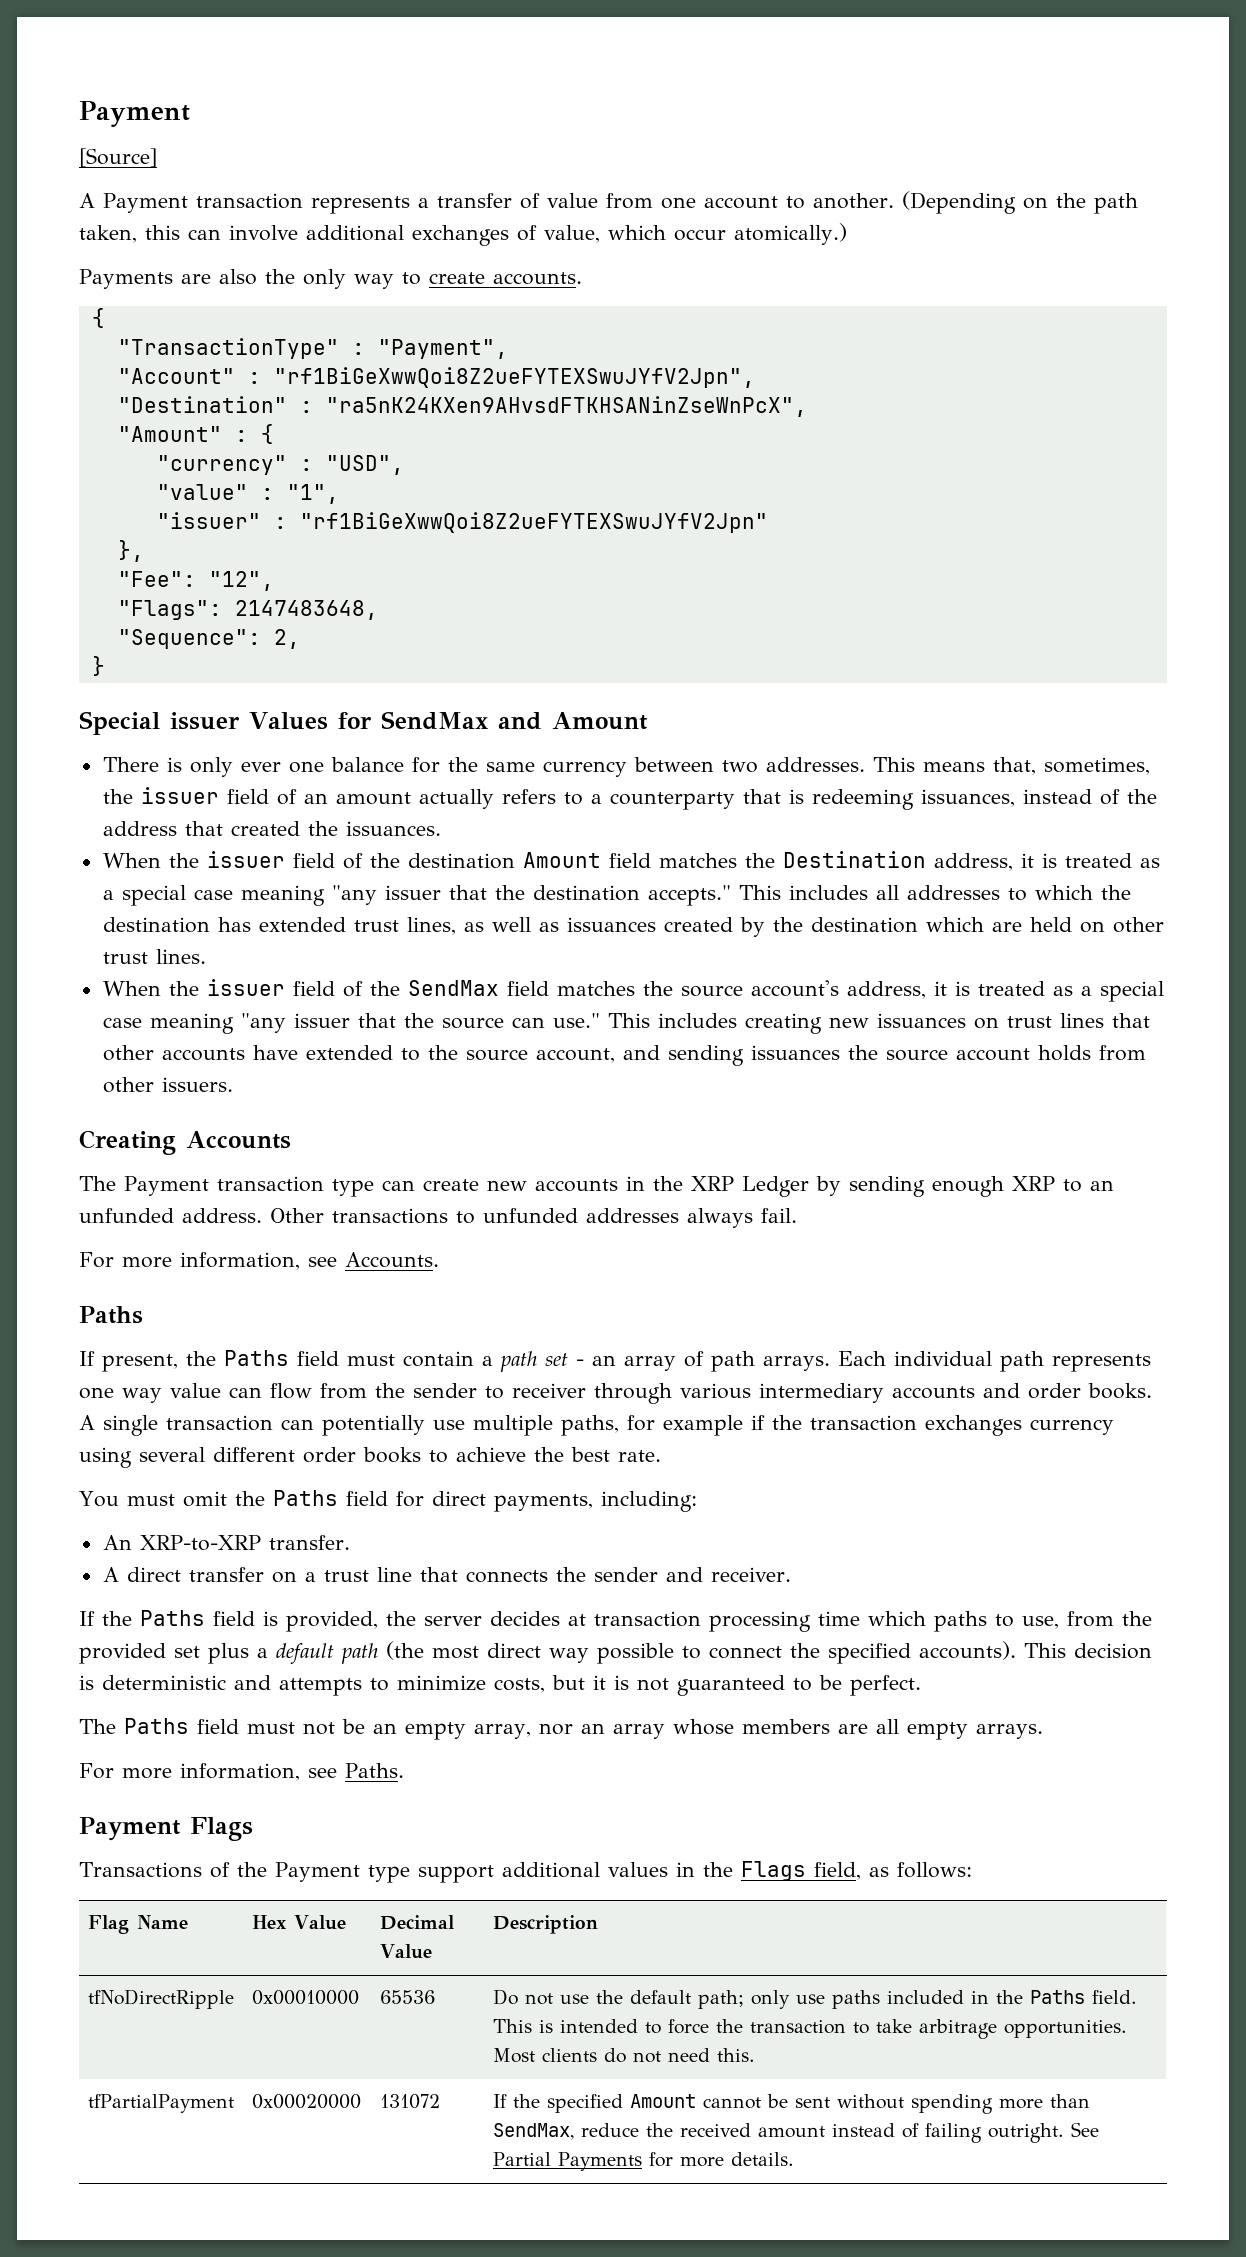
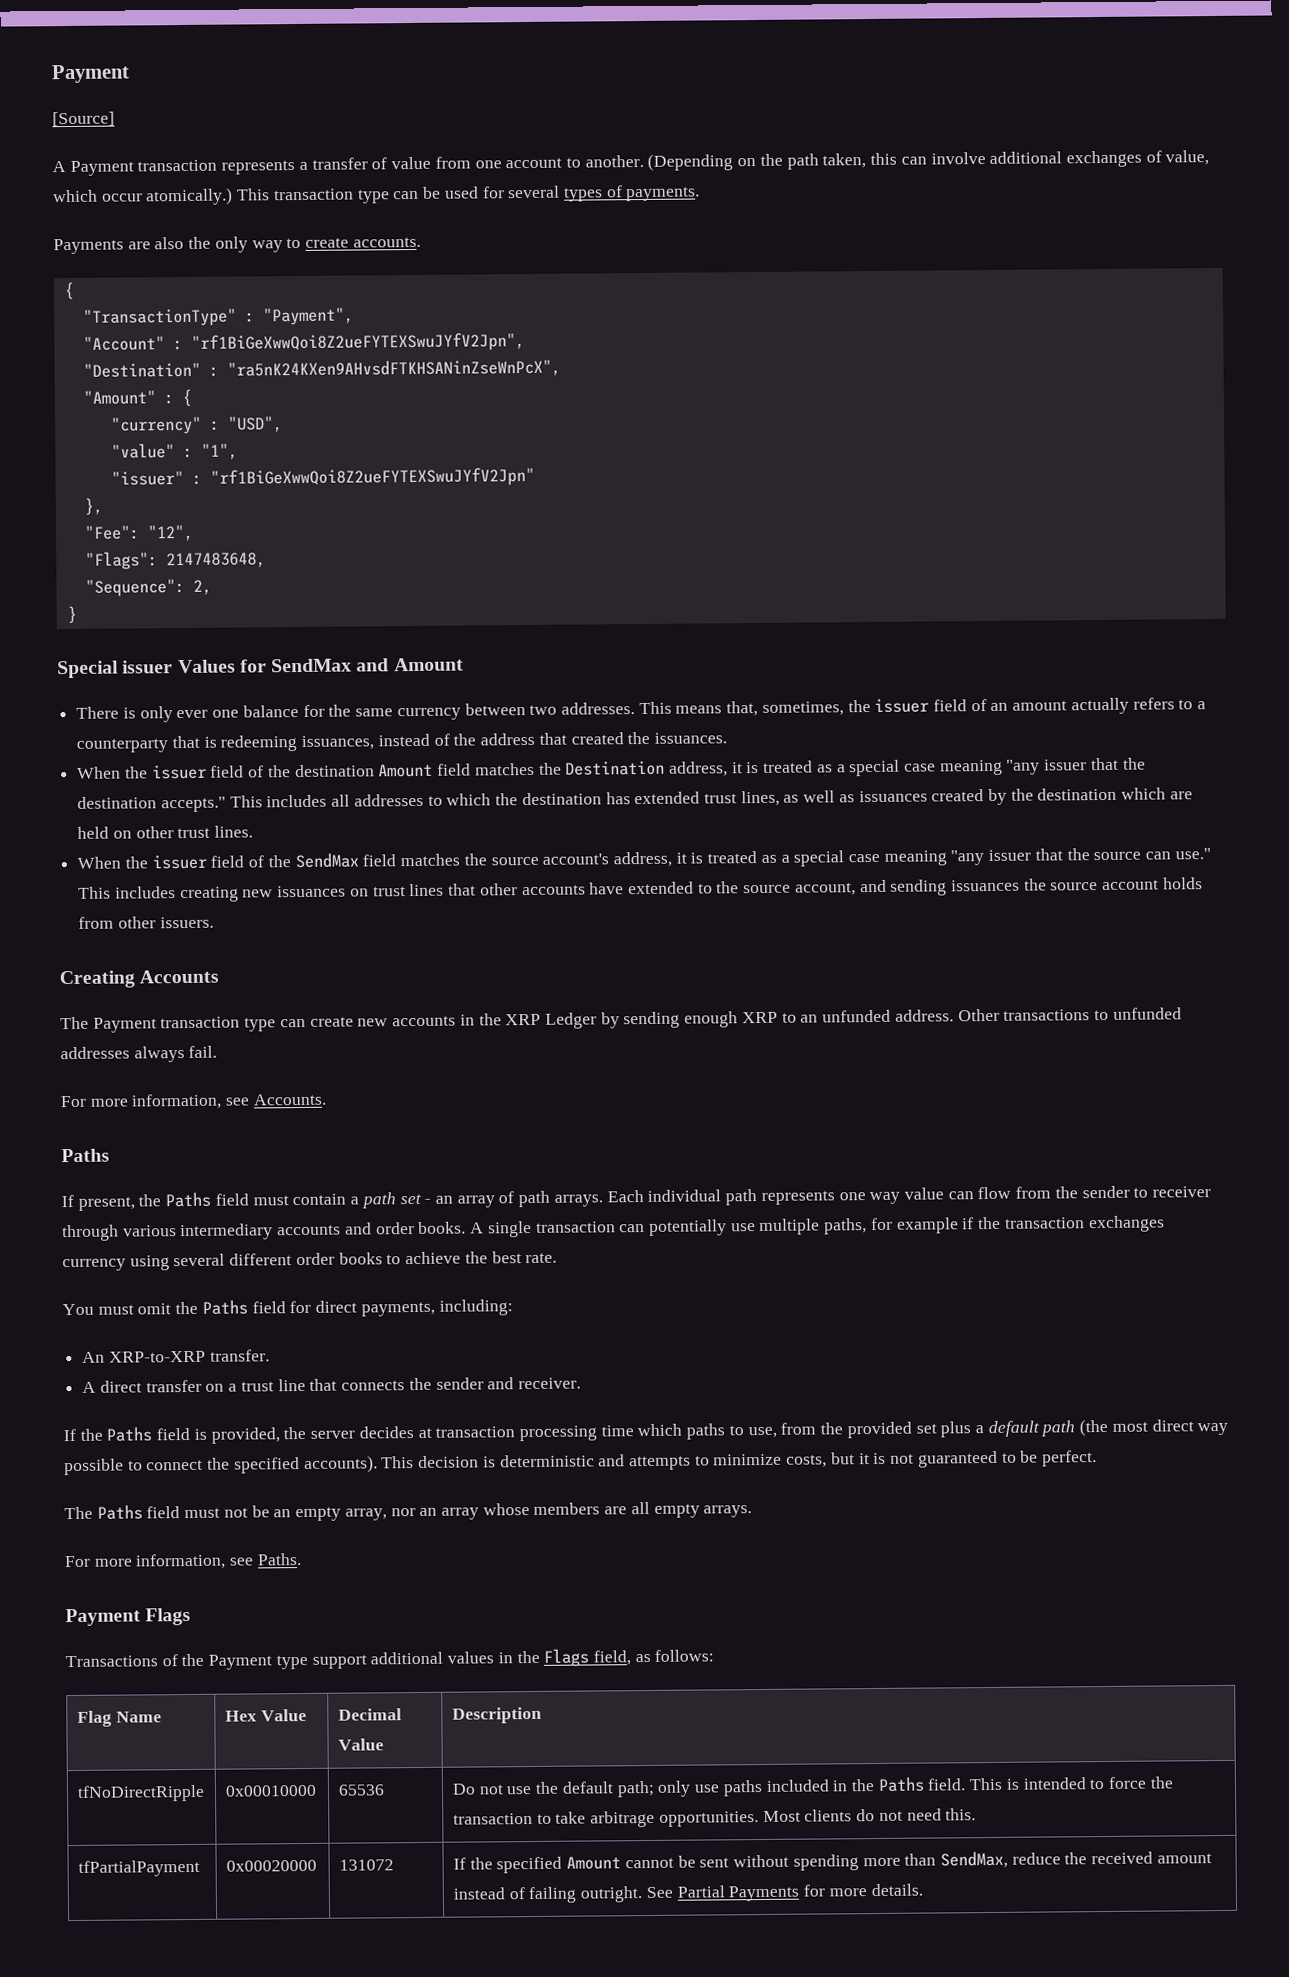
+ This transaction type can be used for several types of payments.

